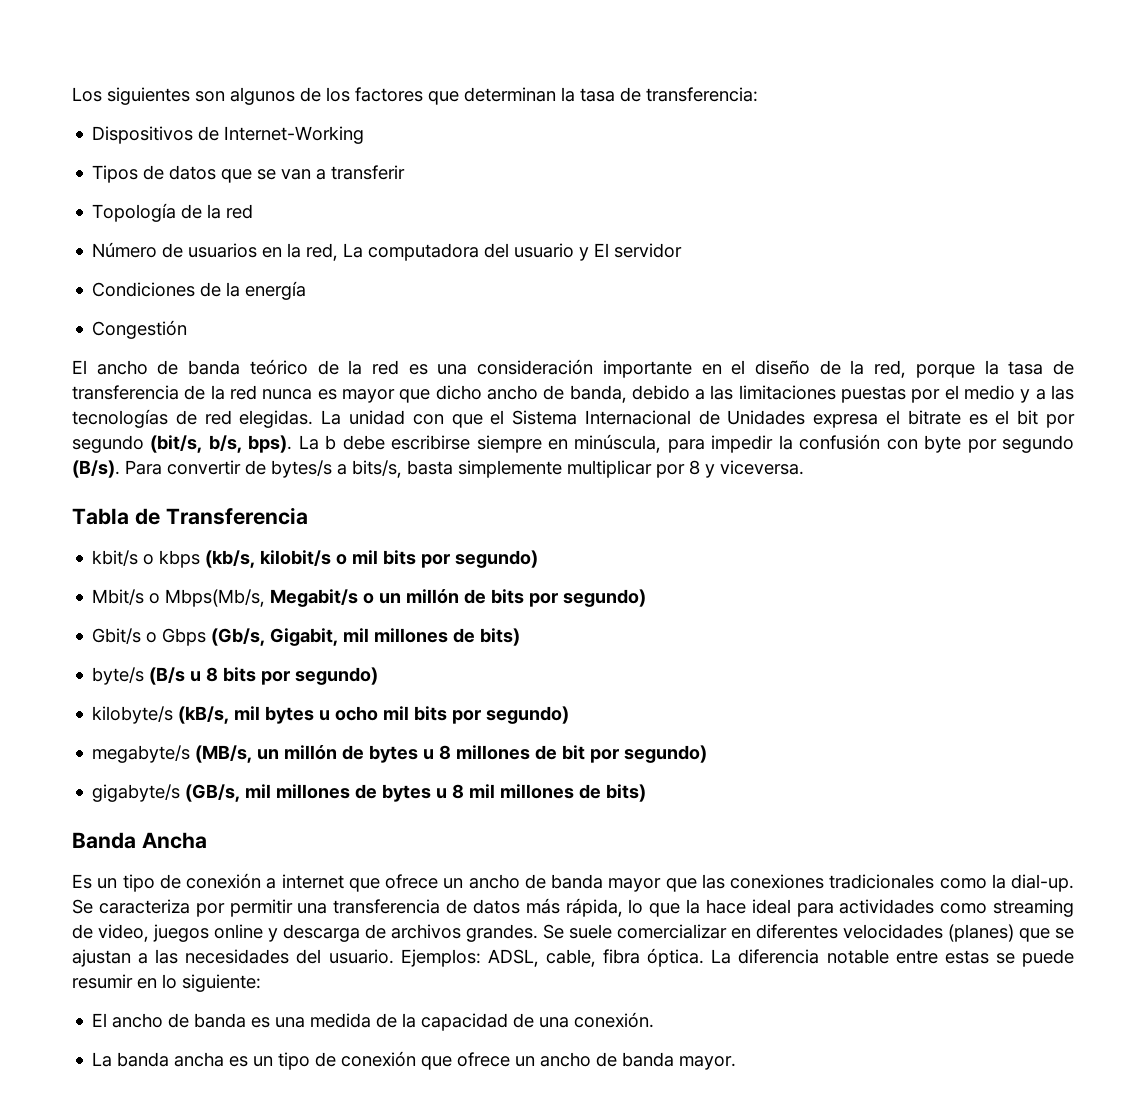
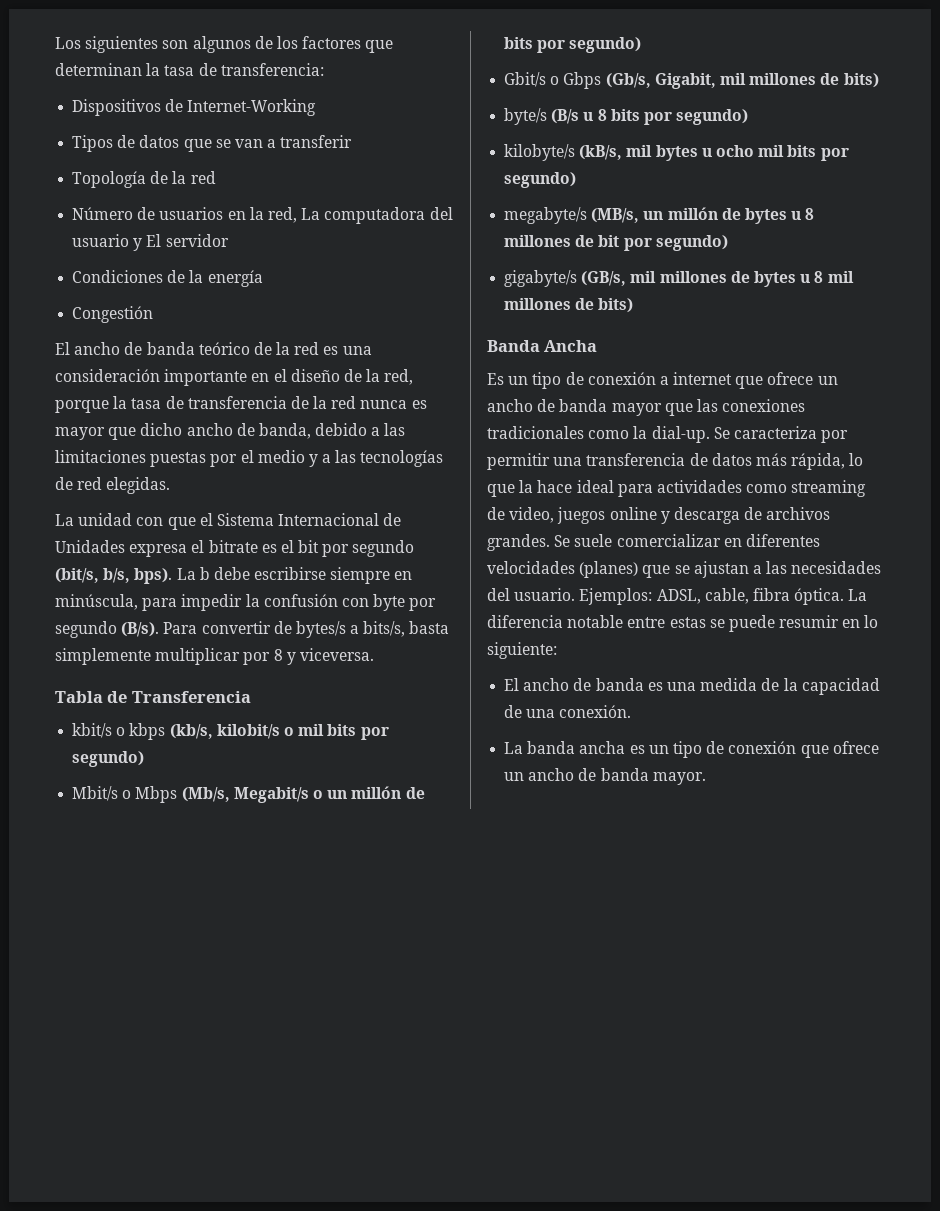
- El ancho de banda teórico de la red es una consideración importante en el diseño de la red, porque la tasa de transferencia de la red nunca es mayor que dicho ancho de banda, debido a las limitaciones puestas por el medio y a las tecnologías de red elegidas. La unidad con que el Sistema Internacional de Unidades expresa el bitrate es el bit por segundo (bit/s, b/s, bps).
+ El ancho de banda teórico de la red es una consideración importante en el diseño de la red, porque la tasa de transferencia de la red nunca es mayor que dicho ancho de banda, debido a las limitaciones puestas por el medio y a las tecnologías de red elegidas.
+ La unidad con que el Sistema Internacional de Unidades expresa el bitrate es el bit por segundo (bit/s, b/s, bps).
- Mbit/s o Mbps(Mb/s, Megabit/s o un millón de bits por segundo)
+ Mbit/s o Mbps (Mb/s, Megabit/s o un millón de bits por segundo)

